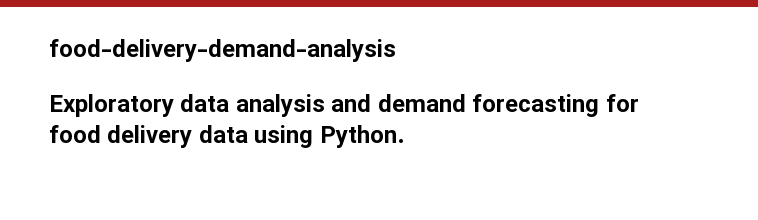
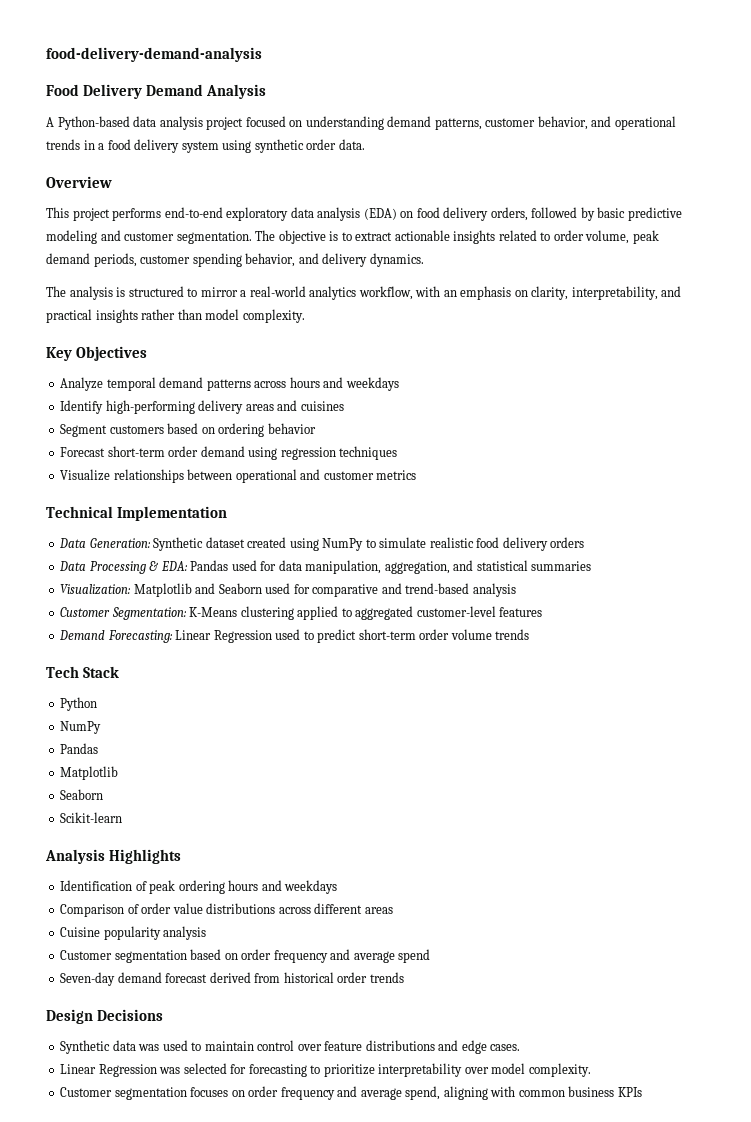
- Exploratory data analysis and demand forecasting for food delivery data using Python.
+ Food Delivery Demand Analysis
+ A Python-based data analysis project focused on understanding demand patterns, customer behavior, and operational trends in a food delivery system using synthetic order data.
+ Overview
+ This project performs end-to-end exploratory data analysis (EDA) on food delivery orders, followed by basic predictive modeling and customer segmentation. The objective is to extract actionable insights related to order volume, peak demand periods, customer spending behavior, and delivery dynamics.
+ The analysis is structured to mirror a real-world analytics workflow, with an emphasis on clarity, interpretability, and practical insights rather than model complexity.
+ Key Objectives
+ Analyze temporal demand patterns across hours and weekdays
+ Identify high-performing delivery areas and cuisines
+ Segment customers based on ordering behavior
+ Forecast short-term order demand using regression techniques
+ Visualize relationships between operational and customer metrics
+ Technical Implementation
+ Data Generation: Synthetic dataset created using NumPy to simulate realistic food delivery orders
+ Data Processing & EDA: Pandas used for data manipulation, aggregation, and statistical summaries
+ Visualization: Matplotlib and Seaborn used for comparative and trend-based analysis
+ Customer Segmentation: K-Means clustering applied to aggregated customer-level features
+ Demand Forecasting: Linear Regression used to predict short-term order volume trends
+ Tech Stack
+ Python
+ NumPy
+ Pandas
+ Matplotlib
+ Seaborn
+ Scikit-learn
+ Analysis Highlights
+ Identification of peak ordering hours and weekdays
+ Comparison of order value distributions across different areas
+ Cuisine popularity analysis
+ Customer segmentation based on order frequency and average spend
+ Seven-day demand forecast derived from historical order trends
+ Design Decisions
+ Synthetic data was used to maintain control over feature distributions and edge cases.
+ Linear Regression was selected for forecasting to prioritize interpretability over model complexity.
+ Customer segmentation focuses on order frequency and average spend, aligning with common business KPIs

